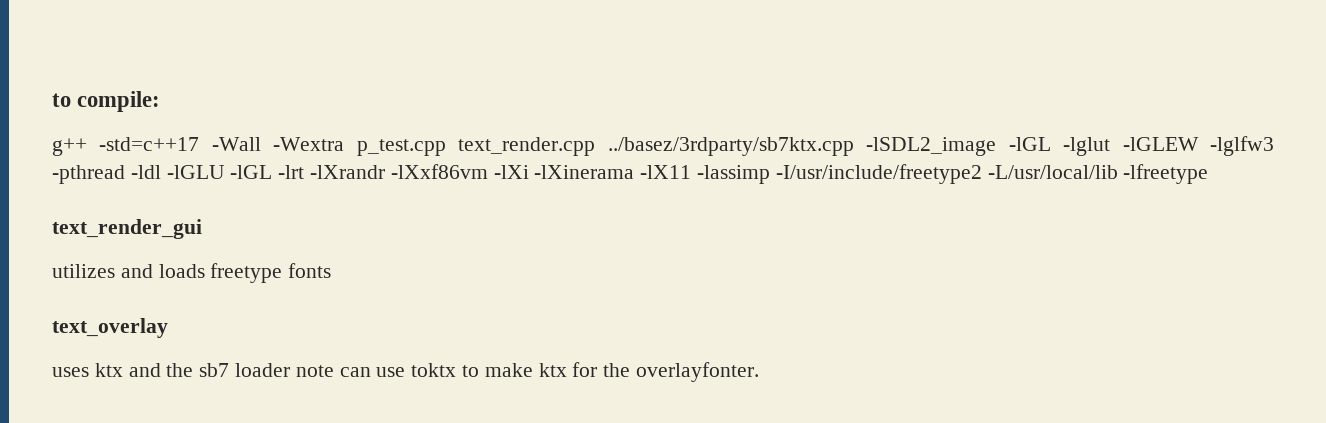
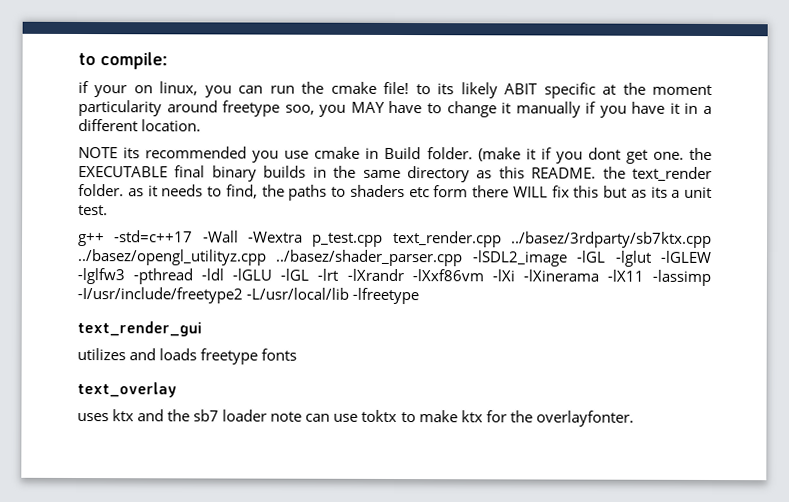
+ if your on linux, you can run the cmake file! to its likely ABIT specific at the moment particularity around freetype soo, you MAY have to change it manually if you have it in a different location.
+ NOTE its recommended you use cmake in Build folder. (make it if you dont get one. the EXECUTABLE final binary builds in the same directory as this README. the text_render folder. as it needs to find, the paths to shaders etc form there WILL fix this but as its a unit test.
- g++ -std=c++17 -Wall -Wextra p_test.cpp text_render.cpp ../basez/3rdparty/sb7ktx.cpp -lSDL2_image -lGL -lglut -lGLEW -lglfw3 -pthread -ldl -lGLU -lGL -lrt -lXrandr -lXxf86vm -lXi -lXinerama -lX11 -lassimp -I/usr/include/freetype2 -L/usr/local/lib -lfreetype
+ g++ -std=c++17 -Wall -Wextra p_test.cpp text_render.cpp ../basez/3rdparty/sb7ktx.cpp ../basez/opengl_utilityz.cpp ../basez/shader_parser.cpp -lSDL2_image -lGL -lglut -lGLEW -lglfw3 -pthread -ldl -lGLU -lGL -lrt -lXrandr -lXxf86vm -lXi -lXinerama -lX11 -lassimp -I/usr/include/freetype2 -L/usr/local/lib -lfreetype

